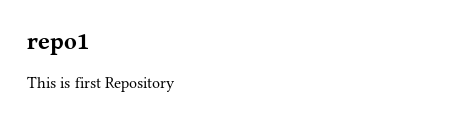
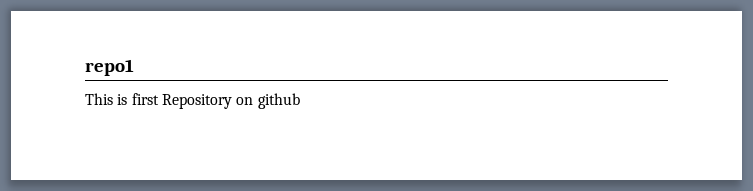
- This is first Repository
+ This is first Repository on github

